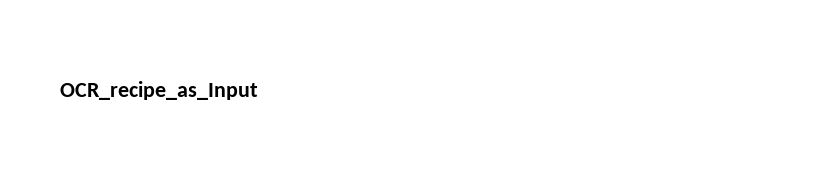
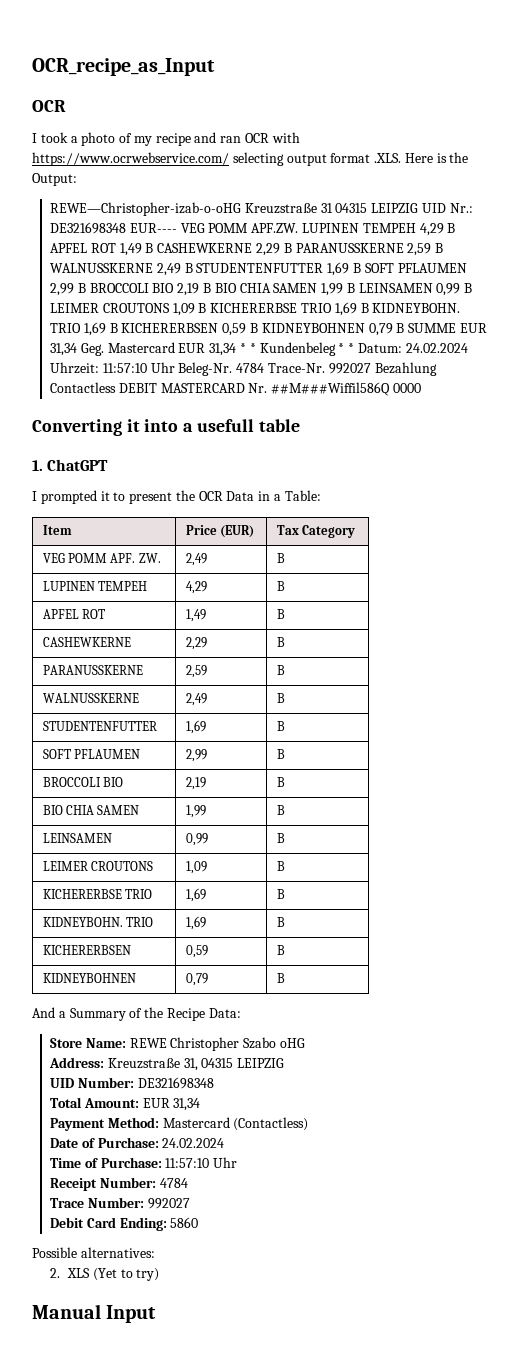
  OCR_recipe_as_Input
+ OCR
+ I took a photo of my recipe and ran OCR with https://www.ocrwebservice.com/ selecting output format .XLS. Here is the Output:
+ REWE—Christopher-izab-o-oHG Kreuzstraße 31 04315 LEIPZIG UID Nr.: DE321698348 EUR---- VEG POMM APF.ZW. LUPINEN TEMPEH 4,29 B APFEL ROT 1,49 B CASHEWKERNE 2,29 B PARANUSSKERNE 2,59 B WALNUSSKERNE 2,49 B STUDENTENFUTTER 1,69 B SOFT PFLAUMEN 2,99 B BROCCOLI BIO 2,19 B BIO CHIA SAMEN 1,99 B LEINSAMEN 0,99 B LEIMER CROUTONS 1,09 B KICHERERBSE TRIO 1,69 B KIDNEYBOHN. TRIO 1,69 B KICHERERBSEN 0,59 B KIDNEYBOHNEN 0,79 B SUMME EUR 31,34 Geg. Mastercard EUR 31,34 * * Kundenbeleg * * Datum: 24.02.2024 Uhrzeit: 11:57:10 Uhr Beleg-Nr. 4784 Trace-Nr. 992027 Bezahlung Contactless DEBIT MASTERCARD Nr. ##M###Wiffil586Q 0000
+ Converting it into a usefull table
+ 1. ChatGPT
+ I prompted it to present the OCR Data in a Table:
+ Item | Price (EUR) | Tax Category
+ VEG POMM APF. ZW. | 2,49 | B
+ LUPINEN TEMPEH | 4,29 | B
+ APFEL ROT | 1,49 | B
+ CASHEWKERNE | 2,29 | B
+ PARANUSSKERNE | 2,59 | B
+ WALNUSSKERNE | 2,49 | B
+ STUDENTENFUTTER | 1,69 | B
+ SOFT PFLAUMEN | 2,99 | B
+ BROCCOLI BIO | 2,19 | B
+ BIO CHIA SAMEN | 1,99 | B
+ LEINSAMEN | 0,99 | B
+ LEIMER CROUTONS | 1,09 | B
+ KICHERERBSE TRIO | 1,69 | B
+ KIDNEYBOHN. TRIO | 1,69 | B
+ KICHERERBSEN | 0,59 | B
+ KIDNEYBOHNEN | 0,79 | B
+ And a Summary of the Recipe Data:
+ Store Name: REWE Christopher Szabo oHG
+ Address: Kreuzstraße 31, 04315 LEIPZIG
+ UID Number: DE321698348
+ Total Amount: EUR 31,34
+ Payment Method: Mastercard (Contactless)
+ Date of Purchase: 24.02.2024
+ Time of Purchase: 11:57:10 Uhr
+ Receipt Number: 4784
+ Trace Number: 992027
+ Debit Card Ending: 5860
+ Possible alternatives:
+ 2. XLS (Yet to try)
+ Manual Input

